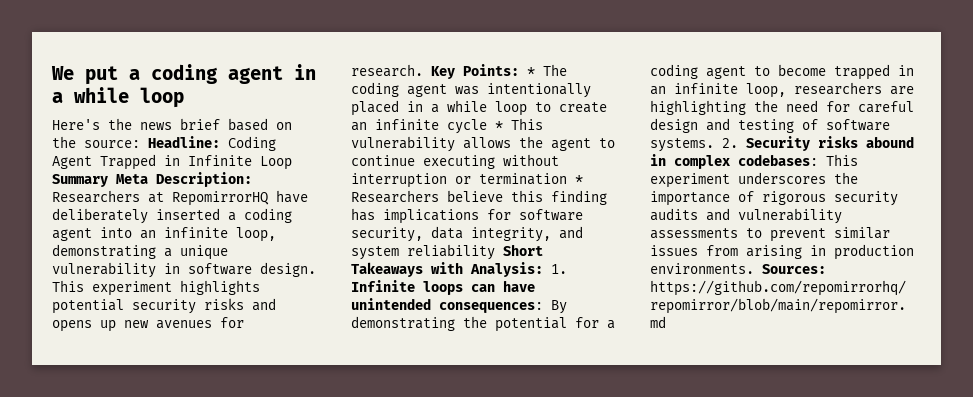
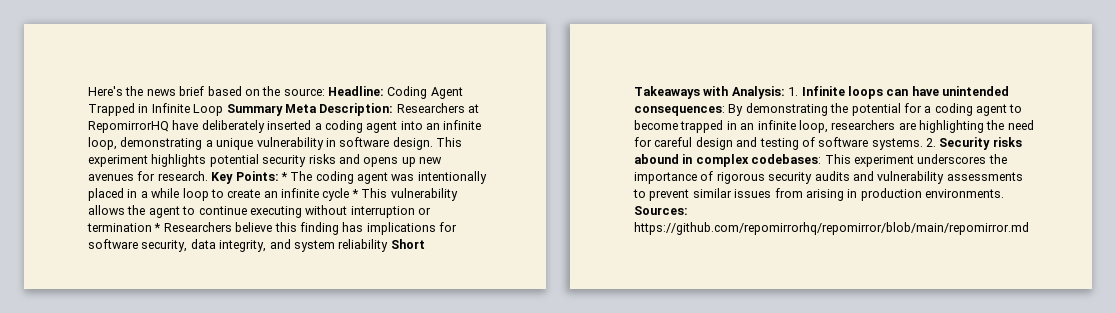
- We put a coding agent in a while loop

